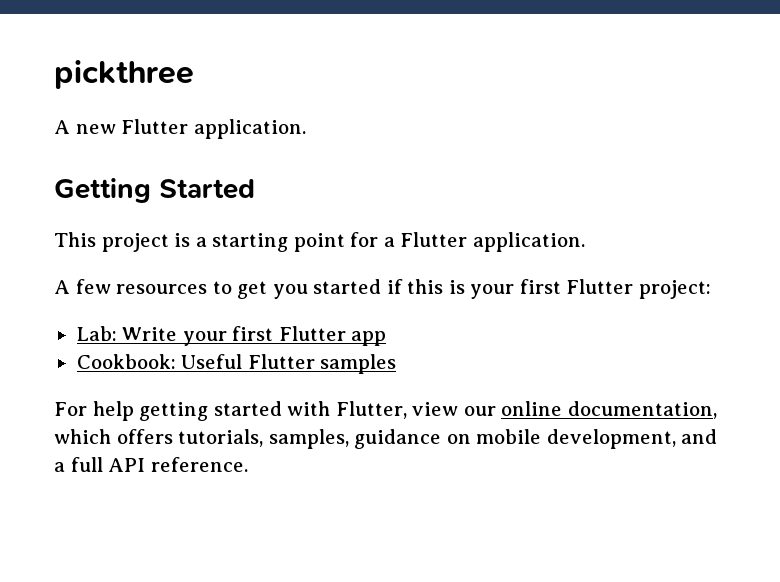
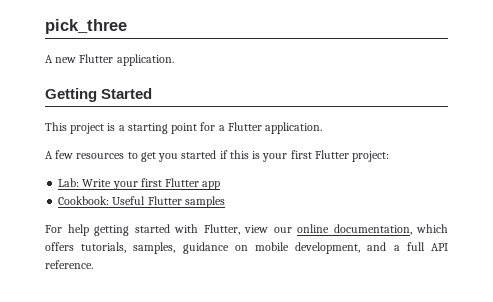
- pickthree
+ pick_three

